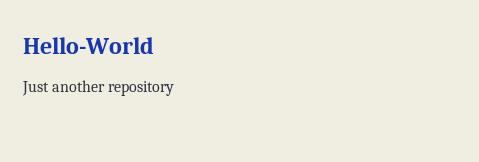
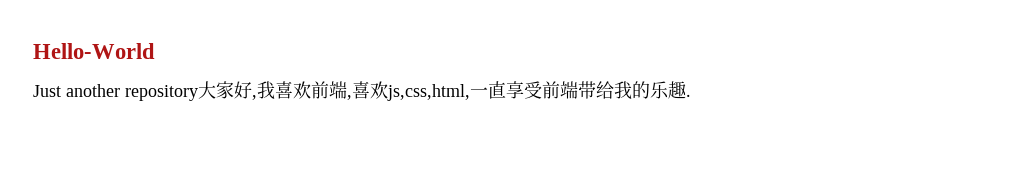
- Just another repository
+ Just another repository大家好,我喜欢前端,喜欢js,css,html,一直享受前端带给我的乐趣.

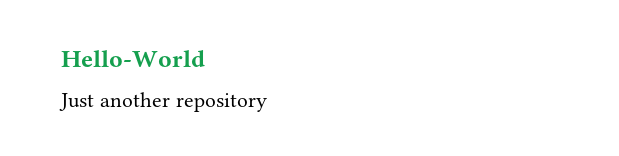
- Just another repository大家好,我喜欢前端,喜欢js,css,html,一直享受前端带给我的乐趣.
+ Just another repository

